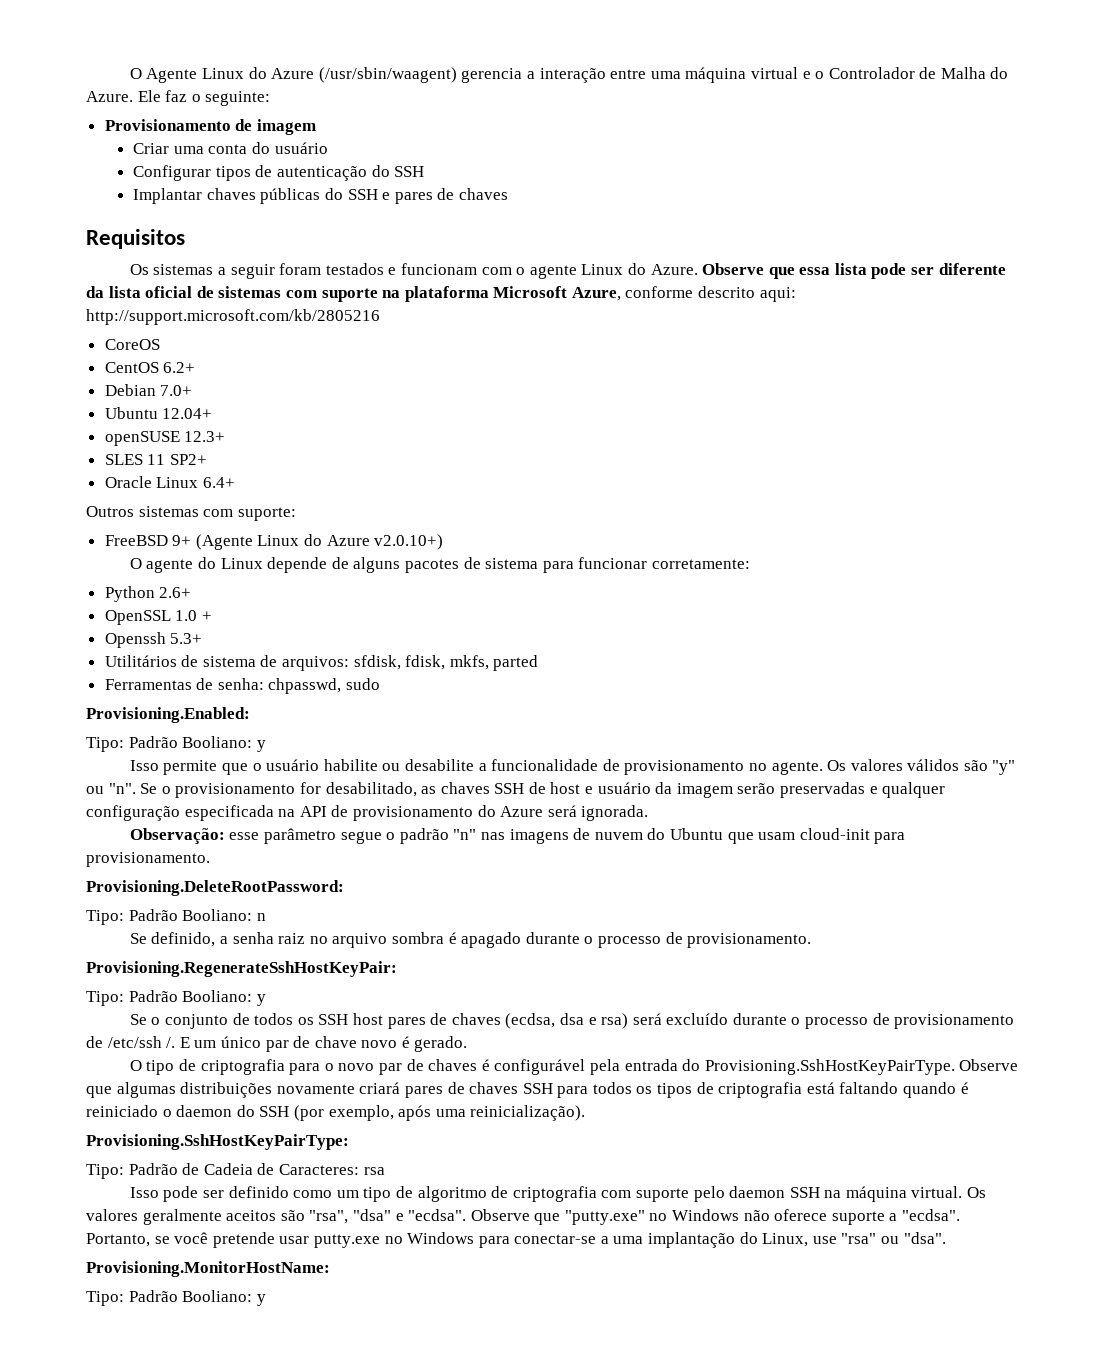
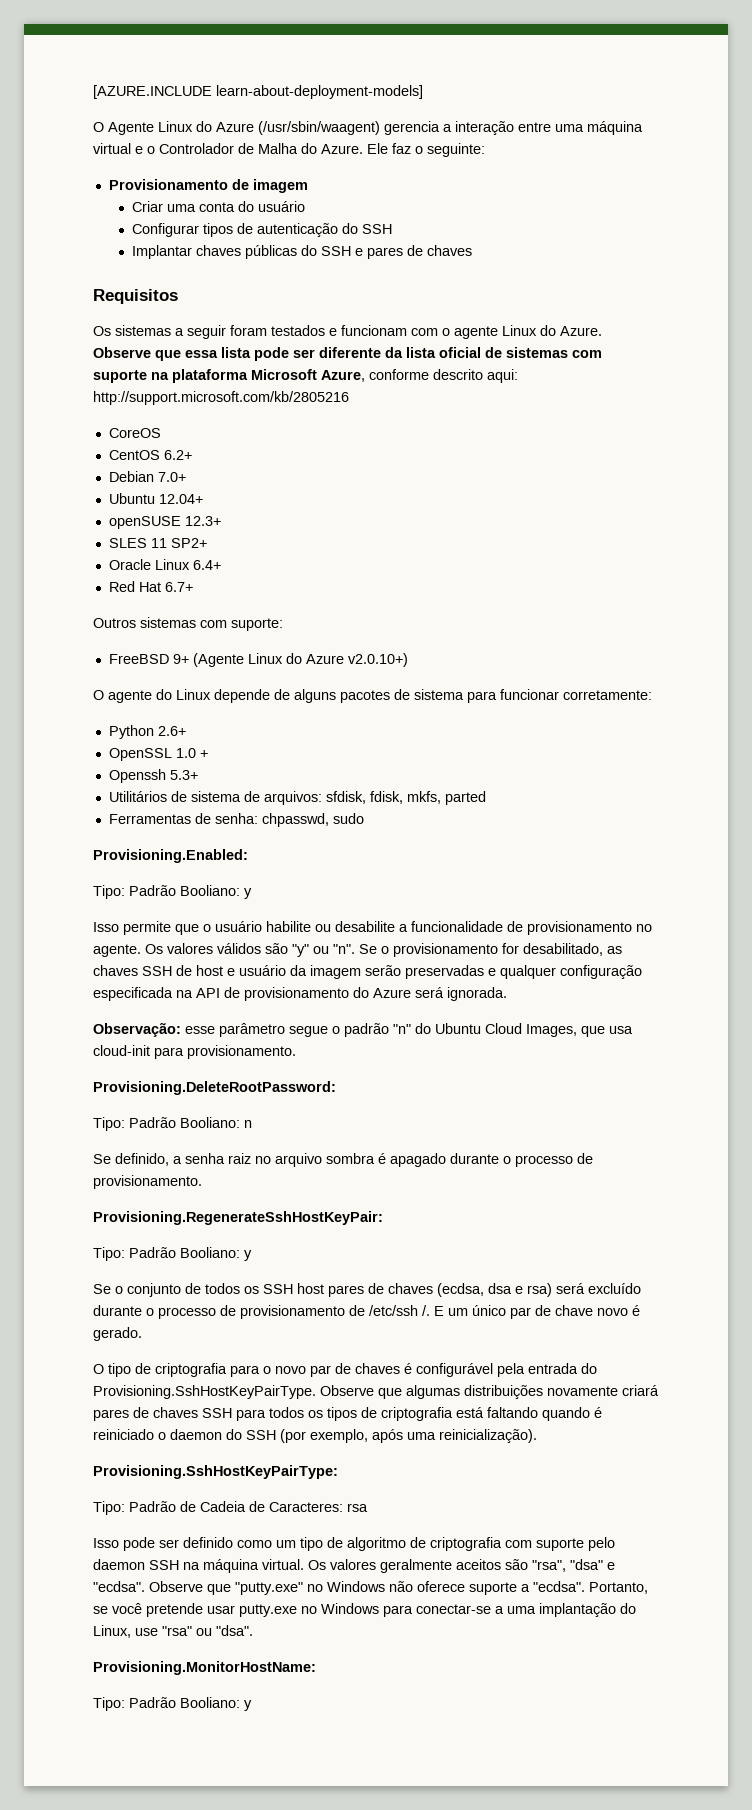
+ [AZURE.INCLUDE learn-about-deployment-models]
+ Red Hat 6.7+
- Observação: esse parâmetro segue o padrão "n" nas imagens de nuvem do Ubuntu que usam cloud-init para provisionamento.
+ Observação: esse parâmetro segue o padrão "n" do Ubuntu Cloud Images, que usa cloud-init para provisionamento.

